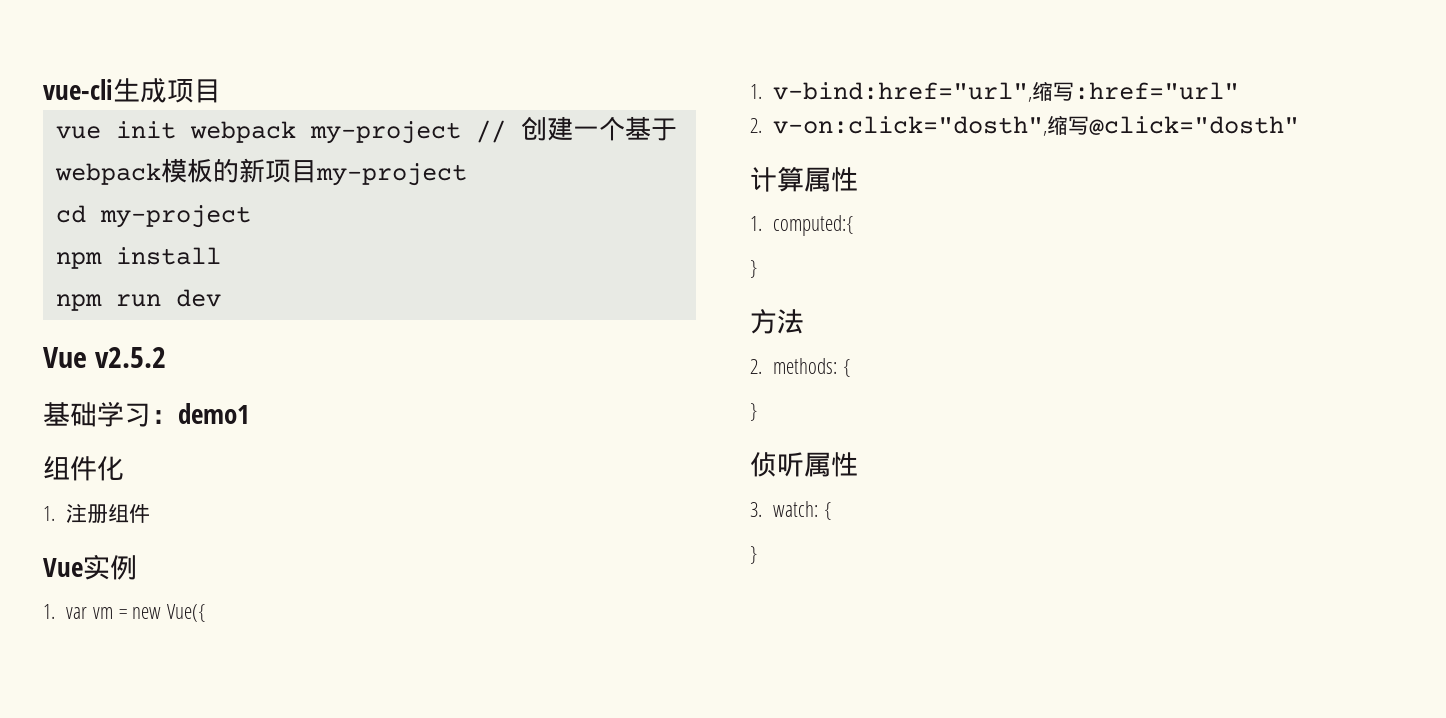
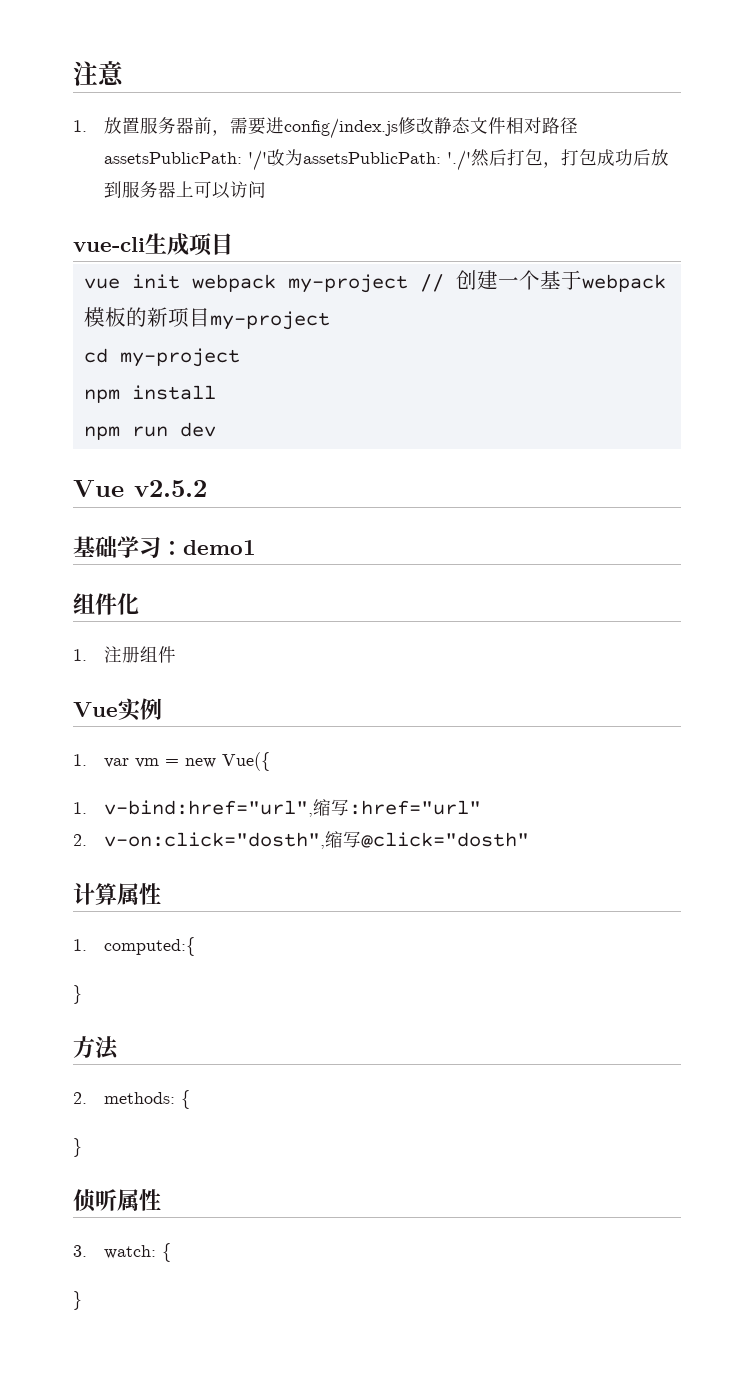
+ 注意
+ 1.放置服务器前，需要进config/index.js修改静态文件相对路径assetsPublicPath: '/'改为assetsPublicPath: './'然后打包，打包成功后放到服务器上可以访问

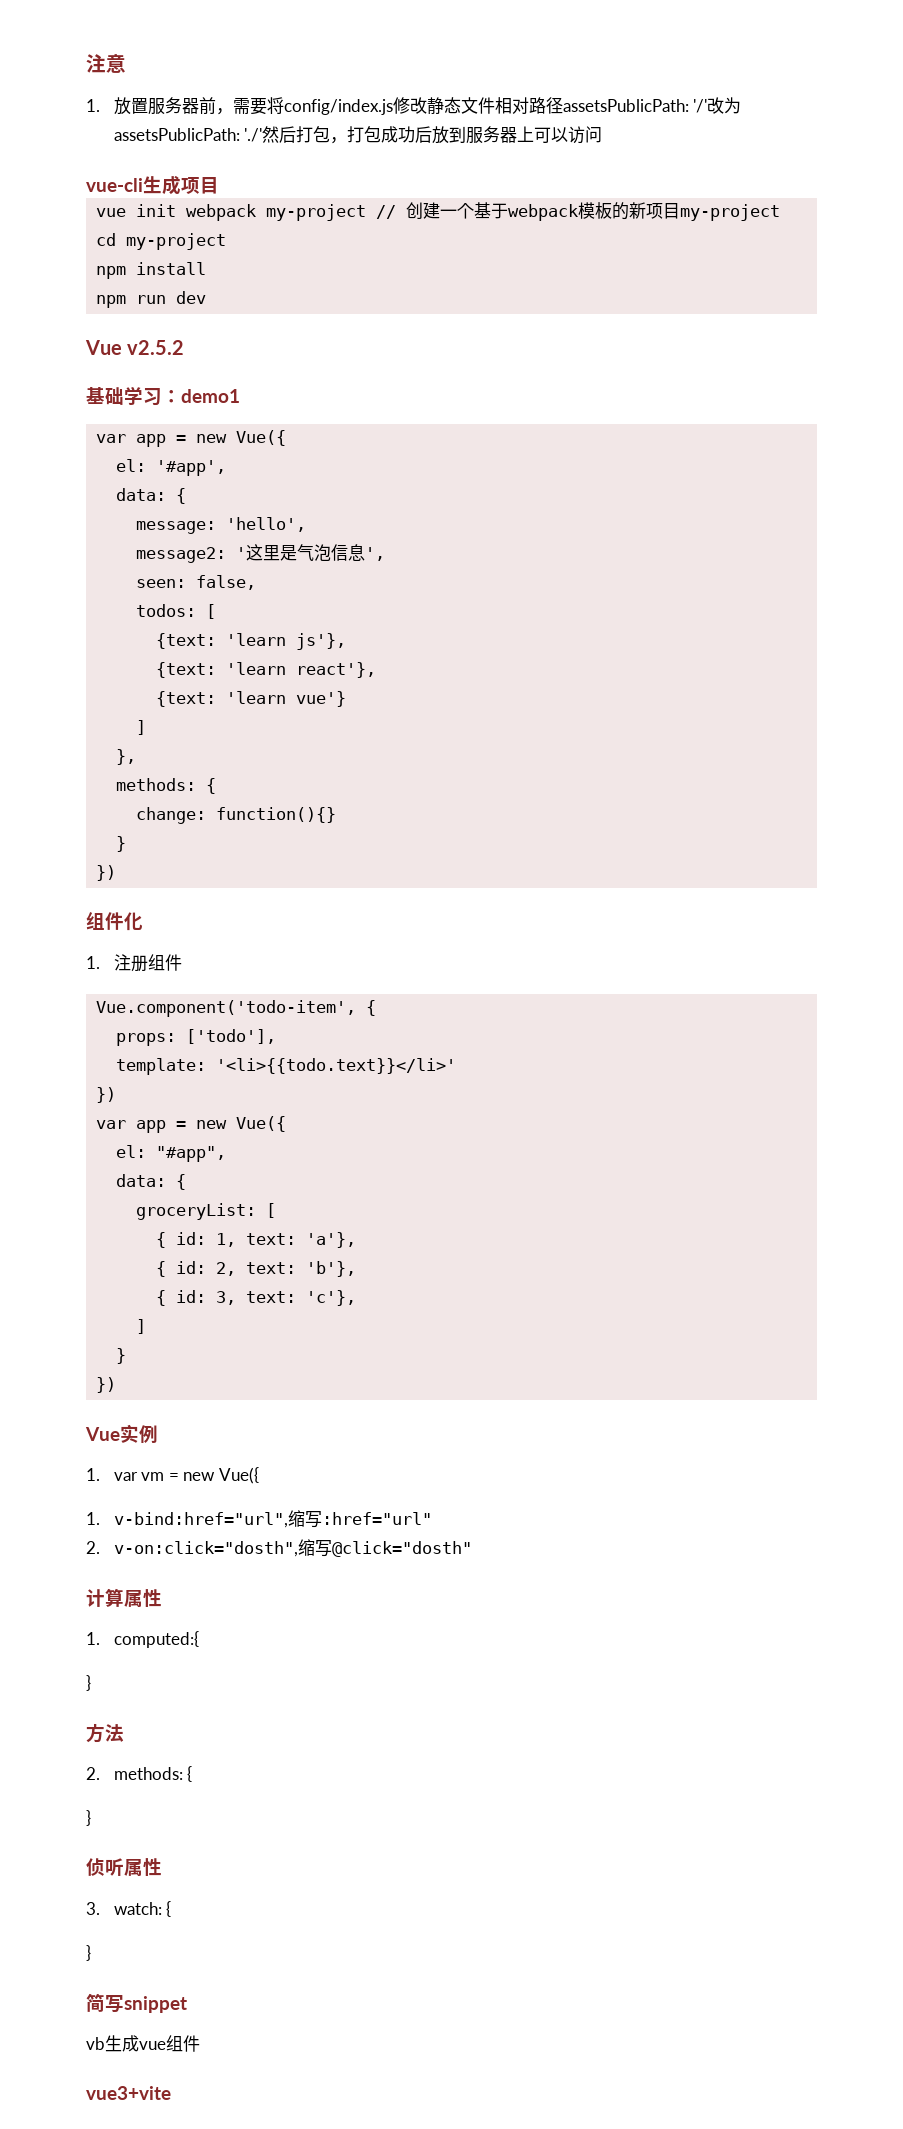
- 1.放置服务器前，需要进config/index.js修改静态文件相对路径assetsPublicPath: '/'改为assetsPublicPath: './'然后打包，打包成功后放到服务器上可以访问
+ 1.放置服务器前，需要将config/index.js修改静态文件相对路径assetsPublicPath: '/'改为assetsPublicPath: './'然后打包，打包成功后放到服务器上可以访问
  基础学习：demo1
+ var app = new Vue({
+ el: '#app',
+ data: {
+ message: 'hello',
+ message2: '这里是气泡信息',
+ seen: false,
+ todos: [
+ {text: 'learn js'},
+ {text: 'learn react'},
+ {text: 'learn vue'}
+ ]
+ },
+ methods: {
+ change: function(){}
+ }
+ })
+ Vue.component('todo-item', {
+ props: ['todo'],
+ template: '<li>{{todo.text}}</li>'
+ })
+ var app = new Vue({
+ el: "#app",
+ data: {
+ groceryList: [
+ { id: 1, text: 'a'},
+ { id: 2, text: 'b'},
+ { id: 3, text: 'c'},
+ ]
+ }
+ })
+ 简写snippet
+ vb生成vue组件
+ vue3+vite

